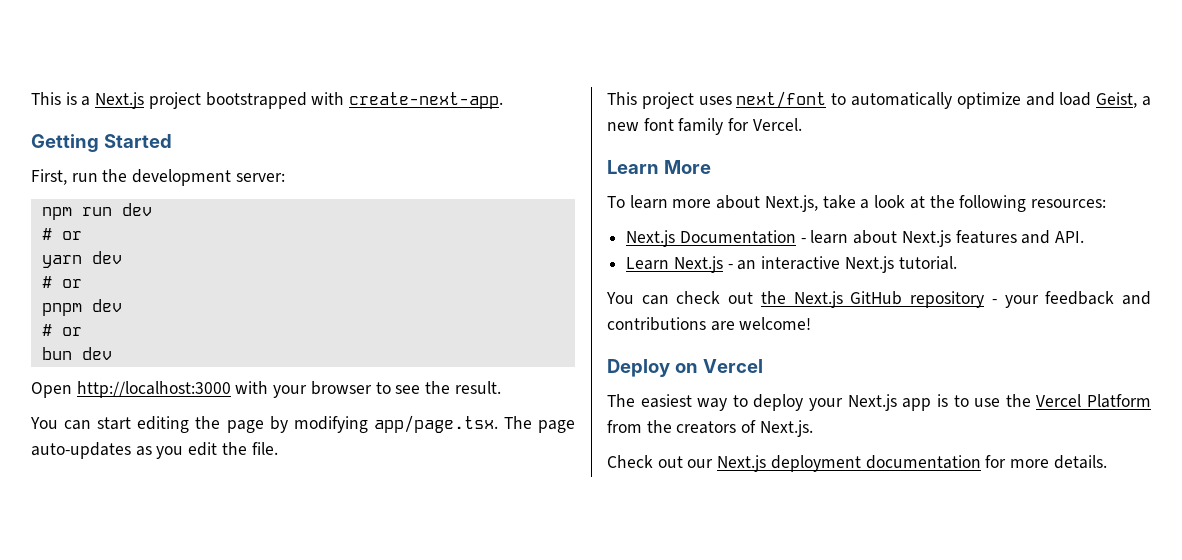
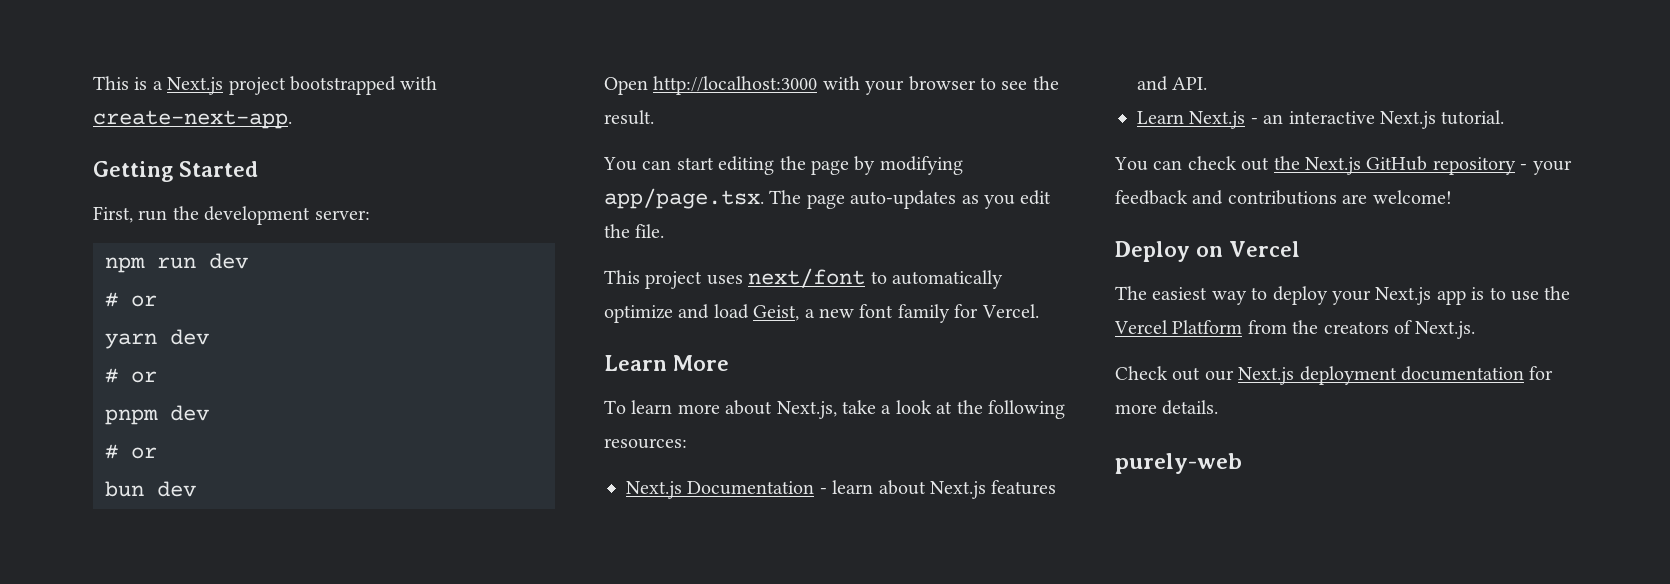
+ purely-web

